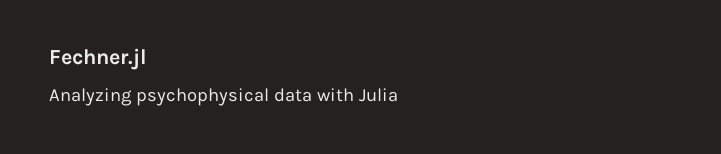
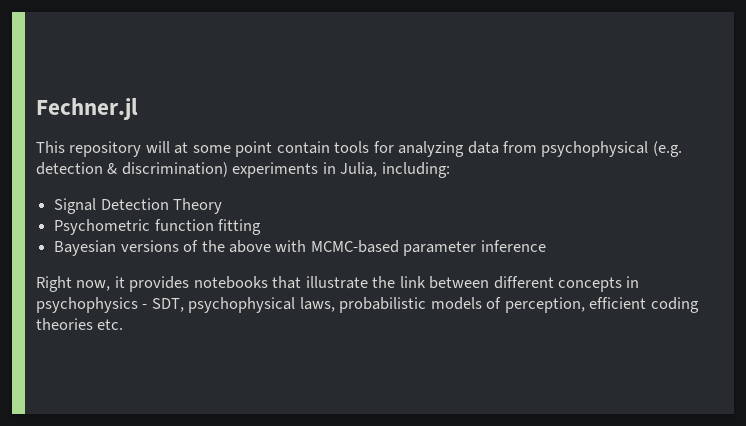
- Analyzing psychophysical data with Julia
+ This repository will at some point contain tools for analyzing data from psychophysical (e.g. detection & discrimination) experiments in Julia, including:
+ Signal Detection Theory
+ Psychometric function fitting
+ Bayesian versions of the above with MCMC-based parameter inference
+ Right now, it provides notebooks that illustrate the link between different concepts in psychophysics - SDT, psychophysical laws, probabilistic models of perception, efficient coding theories etc.

